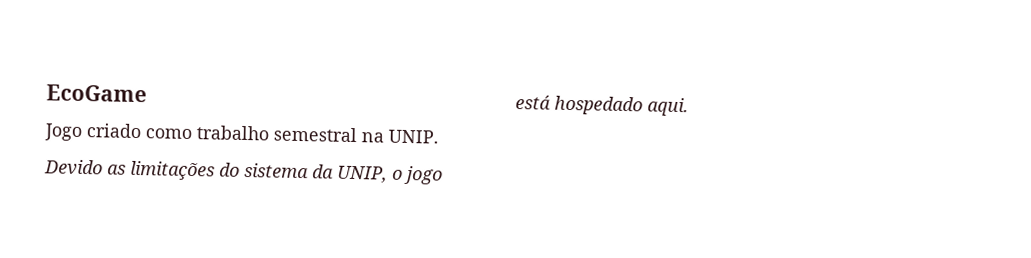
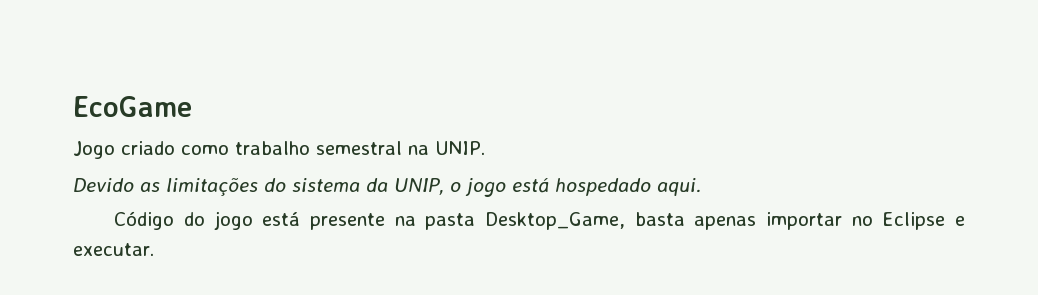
+ Código do jogo está presente na pasta Desktop_Game, basta apenas importar no Eclipse e executar.

